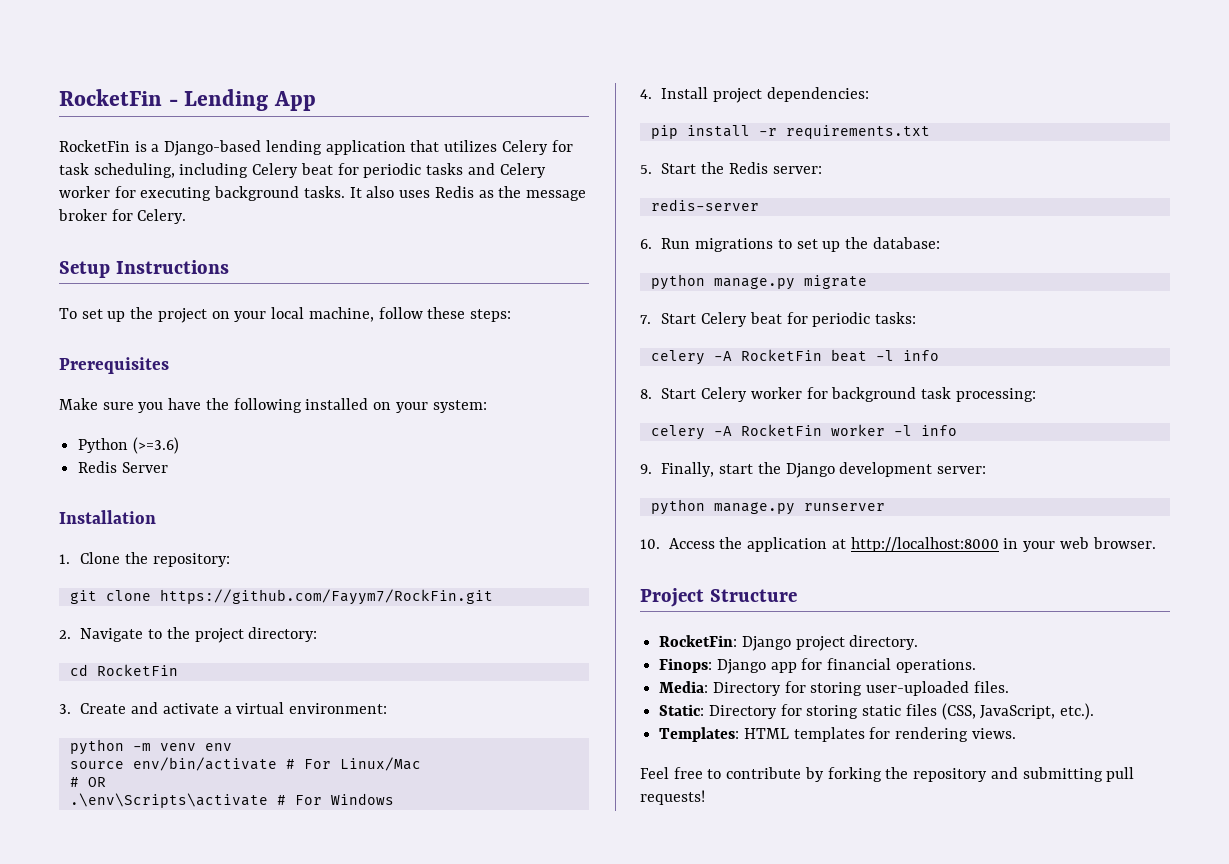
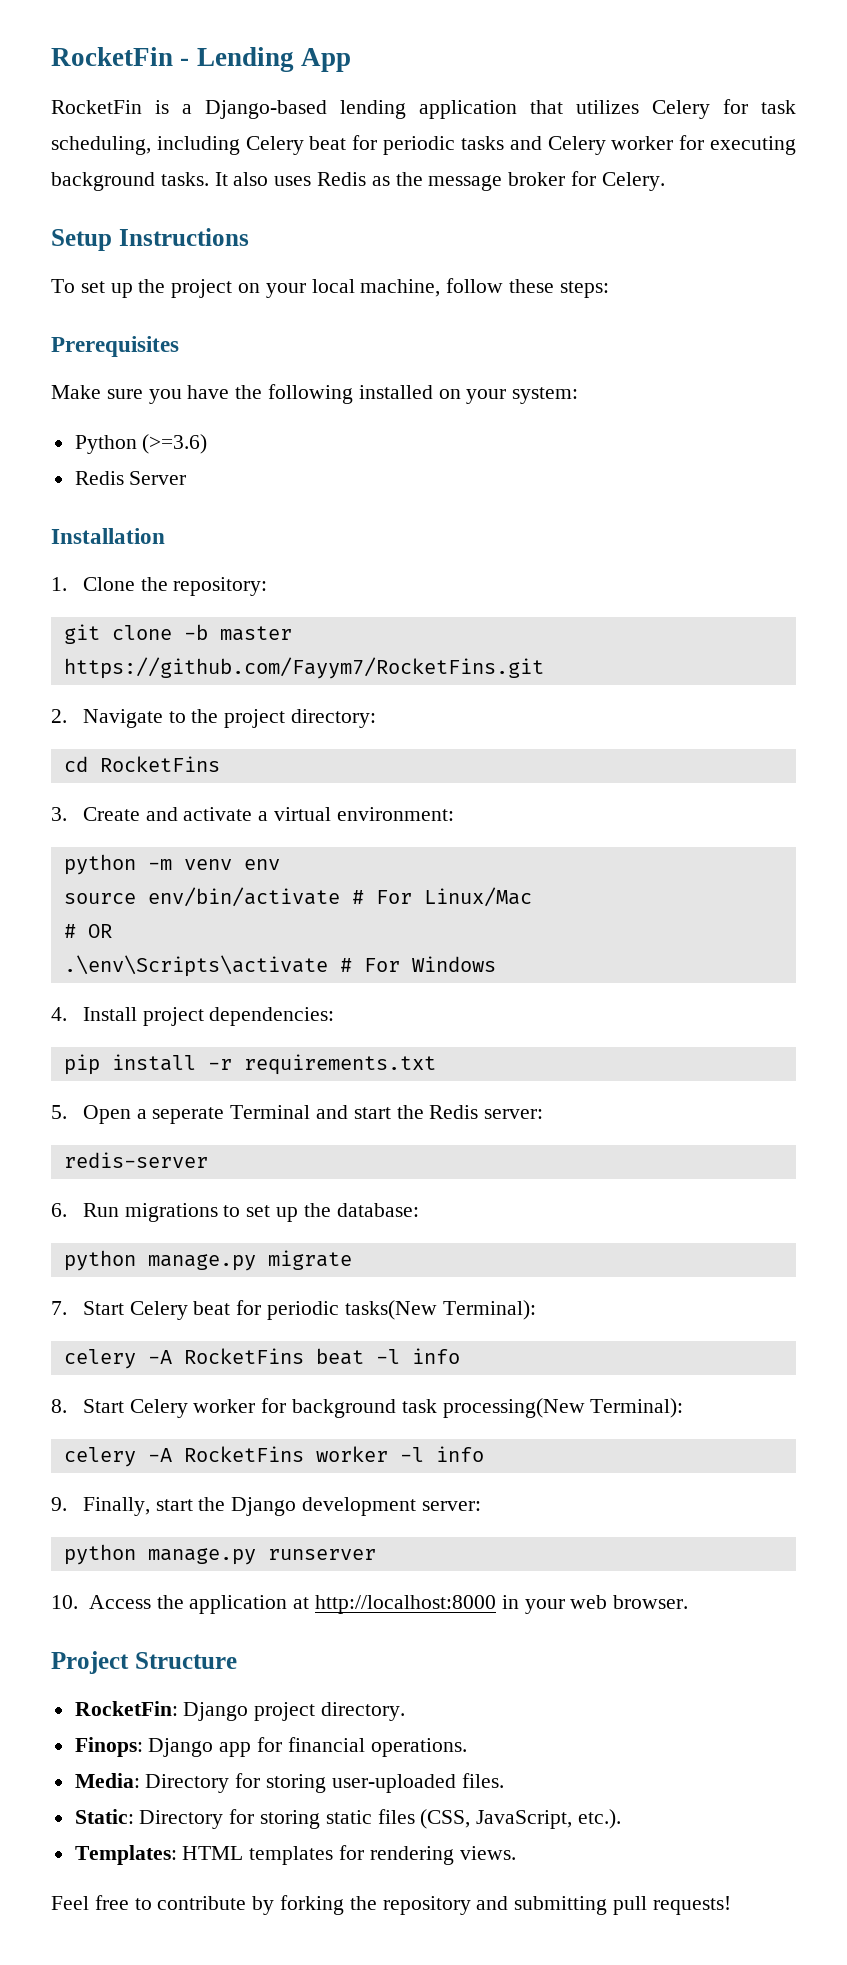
- git clone https://github.com/Fayym7/RockFin.git
+ git clone -b master https://github.com/Fayym7/RocketFins.git
- cd RocketFin
+ cd RocketFins
- 5. Start the Redis server:
+ 5. Open a seperate Terminal and start the Redis server:
- 7. Start Celery beat for periodic tasks:
- celery -A RocketFin beat -l info
+ 7. Start Celery beat for periodic tasks(New Terminal):
+ celery -A RocketFins beat -l info
- 8. Start Celery worker for background task processing:
- celery -A RocketFin worker -l info
+ 8. Start Celery worker for background task processing(New Terminal):
+ celery -A RocketFins worker -l info

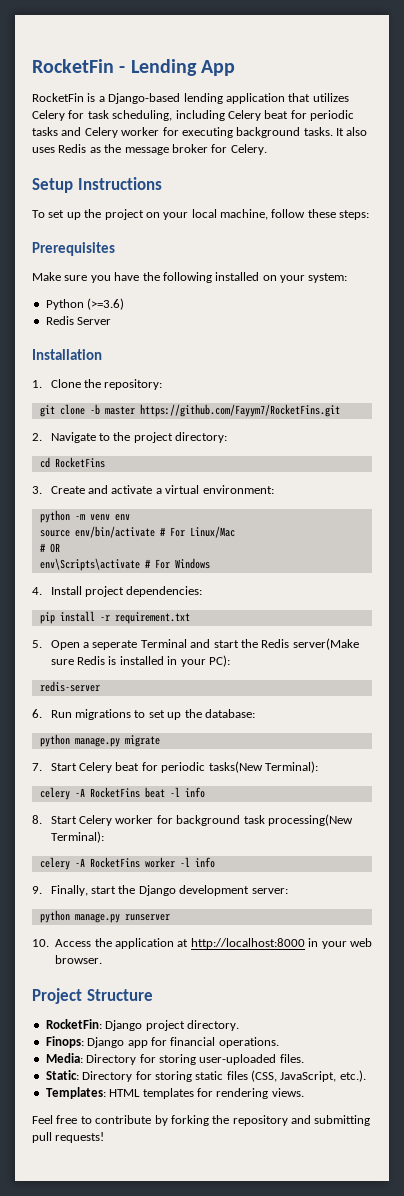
- .\env\Scripts\activate # For Windows
+ env\Scripts\activate # For Windows
- pip install -r requirements.txt
+ pip install -r requirement.txt
- 5. Open a seperate Terminal and start the Redis server:
+ 5. Open a seperate Terminal and start the Redis server(Make sure Redis is installed in your PC):

